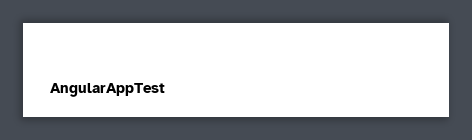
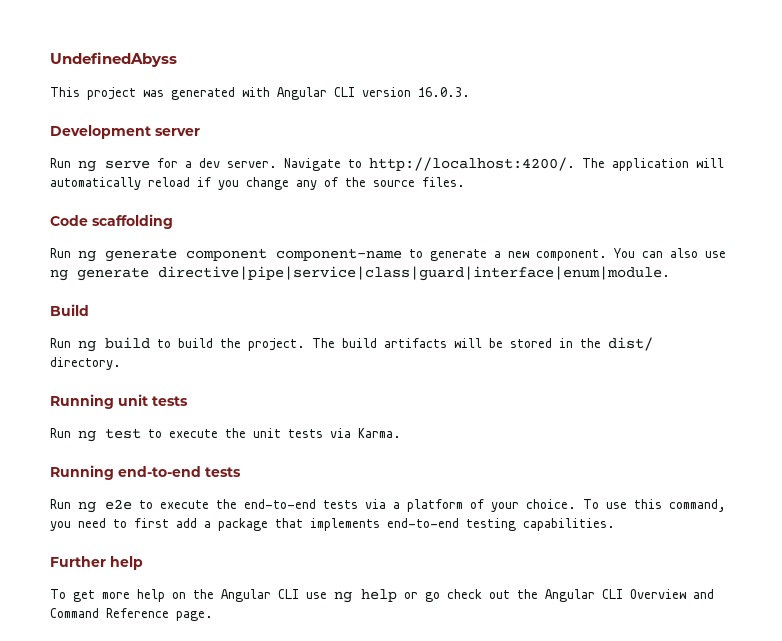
- AngularAppTest
+ UndefinedAbyss
+ This project was generated with Angular CLI version 16.0.3.
+ Development server
+ Run ng serve for a dev server. Navigate to http://localhost:4200/. The application will automatically reload if you change any of the source files.
+ Code scaffolding
+ Run ng generate component component-name to generate a new component. You can also use ng generate directive|pipe|service|class|guard|interface|enum|module.
+ Build
+ Run ng build to build the project. The build artifacts will be stored in the dist/ directory.
+ Running unit tests
+ Run ng test to execute the unit tests via Karma.
+ Running end-to-end tests
+ Run ng e2e to execute the end-to-end tests via a platform of your choice. To use this command, you need to first add a package that implements end-to-end testing capabilities.
+ Further help
+ To get more help on the Angular CLI use ng help or go check out the Angular CLI Overview and Command Reference page.

